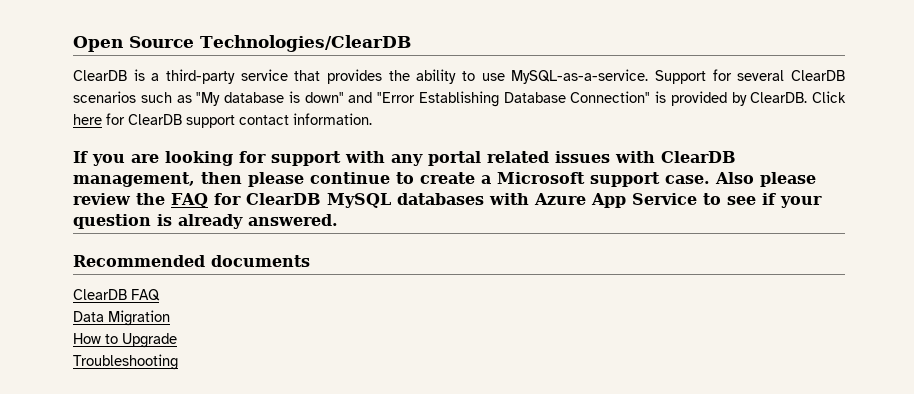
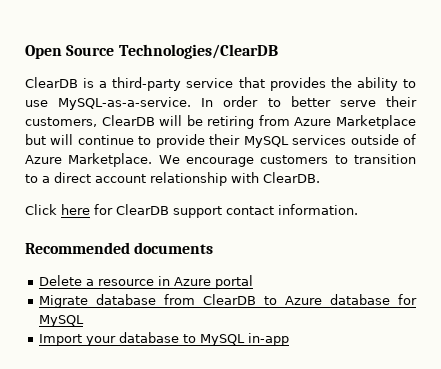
- Support for several ClearDB scenarios such as "My database is down" and "Error Establishing Database Connection" is provided by ClearDB. Click here for ClearDB support contact information.
+ In order to better serve their customers, ClearDB will be retiring from Azure Marketplace but will continue to provide their MySQL services outside of Azure Marketplace. We encourage customers to transition to a direct account relationship with ClearDB.
+ Click here for ClearDB support contact information.
- If you are looking for support with any portal related issues with ClearDB management, then please continue to create a Microsoft support case. Also please review the FAQ for ClearDB MySQL databases with Azure App Service to see if your question is already answered.
  Recommended documents
- ClearDB FAQ
- Data Migration
- How to Upgrade
- Troubleshooting
+ Delete a resource in Azure portal
+ Migrate database from ClearDB to Azure database for MySQL
+ Import your database to MySQL in-app

